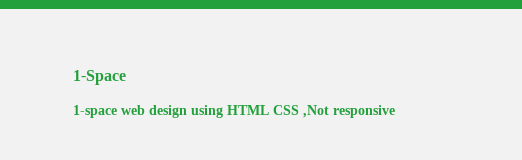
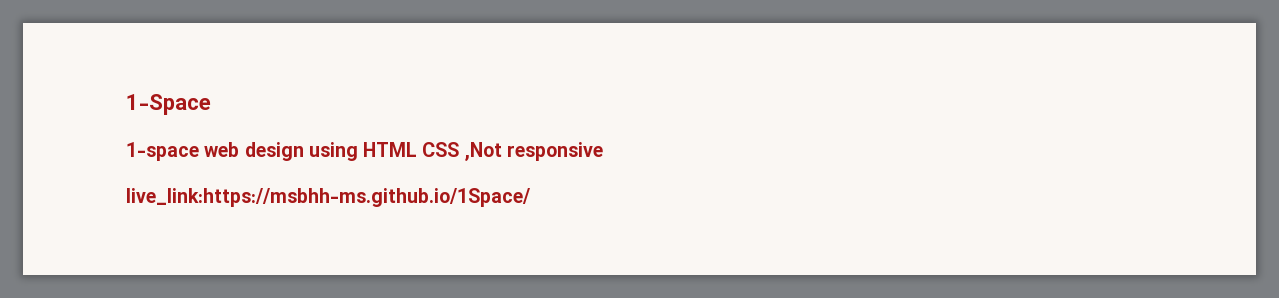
+ live_link:https://msbhh-ms.github.io/1Space/

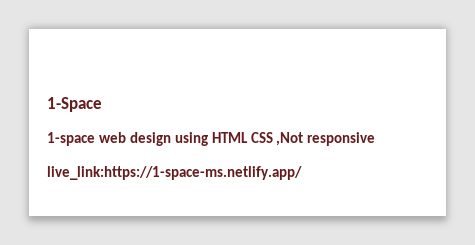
- live_link:https://msbhh-ms.github.io/1Space/
+ live_link:https://1-space-ms.netlify.app/

